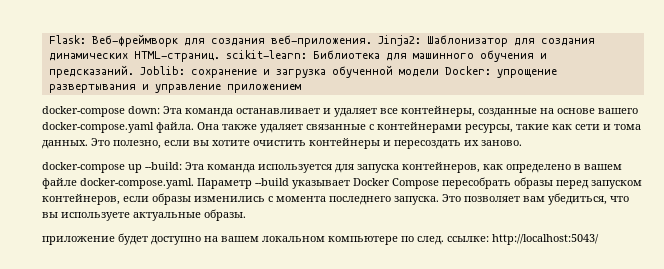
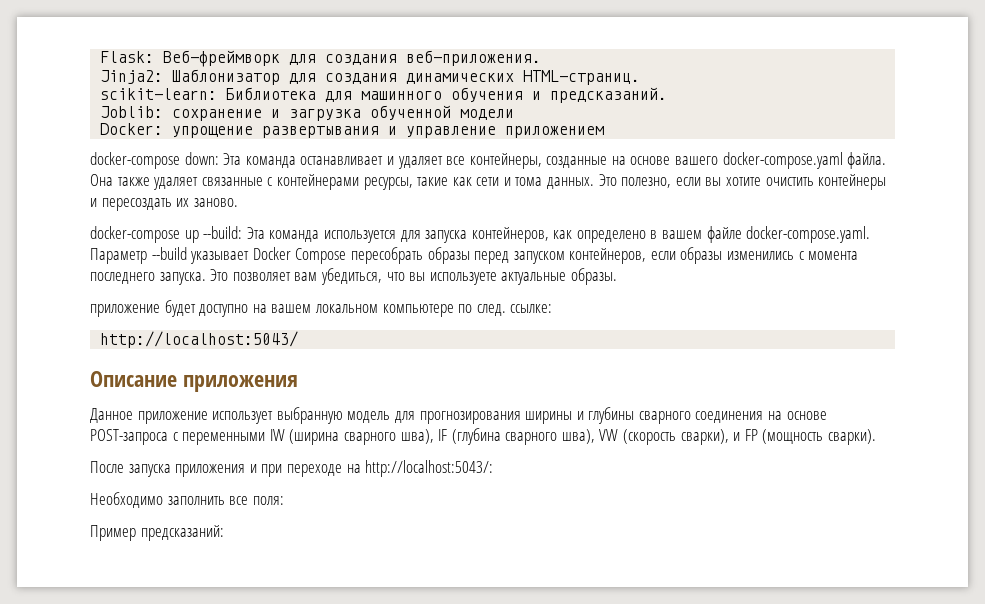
- Flask: Веб-фреймворк для создания веб-приложения. Jinja2: Шаблонизатор для создания динамических HTML-страниц. scikit-learn: Библиотека для машинного обучения и предсказаний. Joblib: сохранение и загрузка обученной модели Docker: упрощение развертывания и управление приложением
+ Flask: Веб-фреймворк для создания веб-приложения.
+ Jinja2: Шаблонизатор для создания динамических HTML-страниц.
+ scikit-learn: Библиотека для машинного обучения и предсказаний.
+ Joblib: сохранение и загрузка обученной модели
+ Docker: упрощение развертывания и управление приложением
- приложение будет доступно на вашем локальном компьютере по след. ссылке: http://localhost:5043/
+ приложение будет доступно на вашем локальном компьютере по след. ссылке:
+ http://localhost:5043/
+ Описание приложения
+ Данное приложение использует выбранную модель для прогнозирования ширины и глубины сварного соединения на основе POST-запроса с переменными IW (ширина сварного шва), IF (глубина сварного шва), VW (скорость сварки), и FP (мощность сварки).
+ После запуска приложения и при переходе на http://localhost:5043/:
+ Необходимо заполнить все поля:
+ Пример предсказаний:

